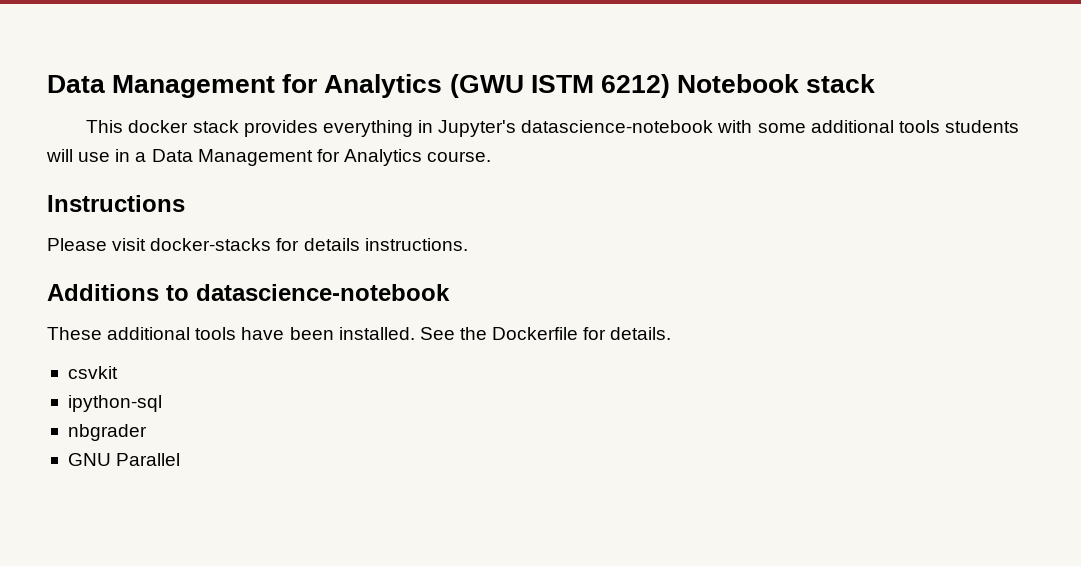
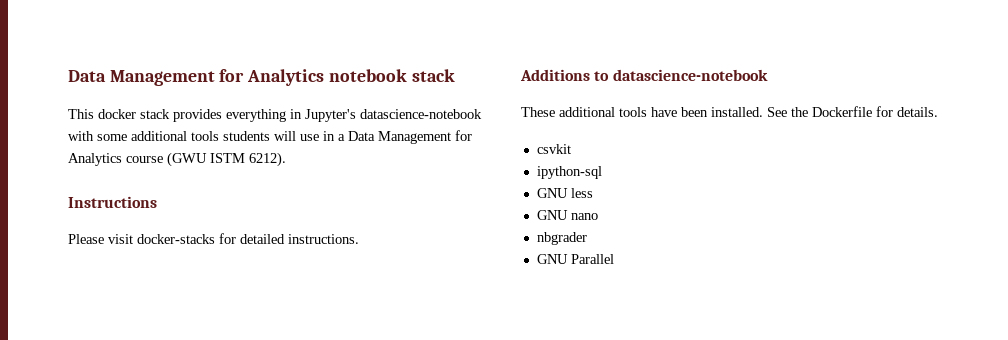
- Data Management for Analytics (GWU ISTM 6212) Notebook stack
+ Data Management for Analytics notebook stack
- This docker stack provides everything in Jupyter's datascience-notebook with some additional tools students will use in a Data Management for Analytics course.
+ This docker stack provides everything in Jupyter's datascience-notebook with some additional tools students will use in a Data Management for Analytics course (GWU ISTM 6212).
- Please visit docker-stacks for details instructions.
+ Please visit docker-stacks for detailed instructions.
+ GNU less
+ GNU nano

